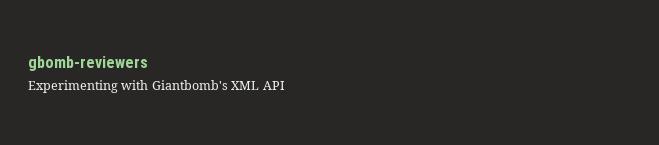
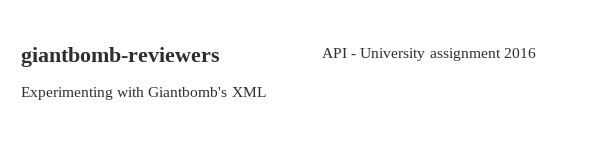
- gbomb-reviewers
+ giantbomb-reviewers
- Experimenting with Giantbomb's XML API
+ Experimenting with Giantbomb's XML API - University assignment 2016

